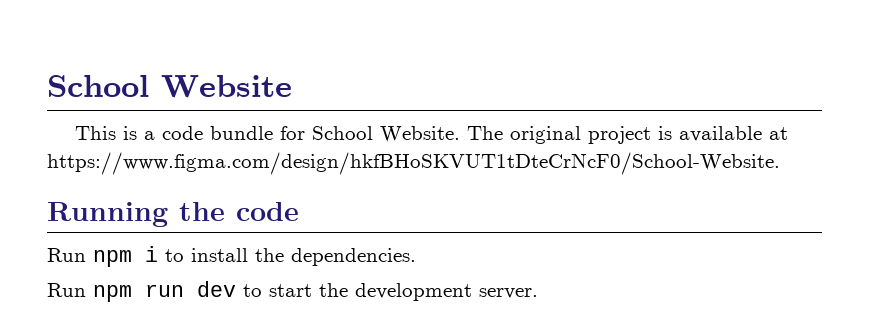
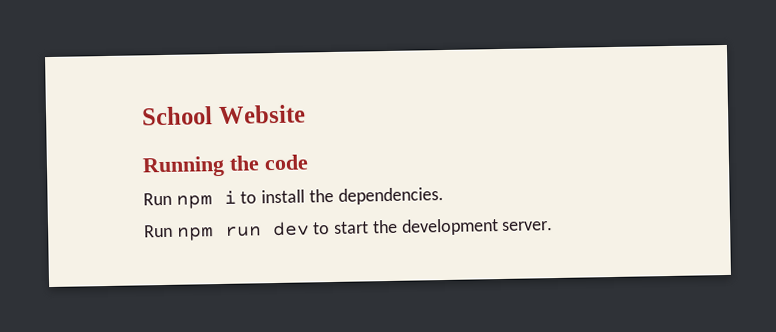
- This is a code bundle for School Website. The original project is available at https://www.figma.com/design/hkfBHoSKVUT1tDteCrNcF0/School-Website.

